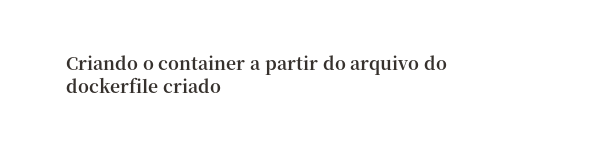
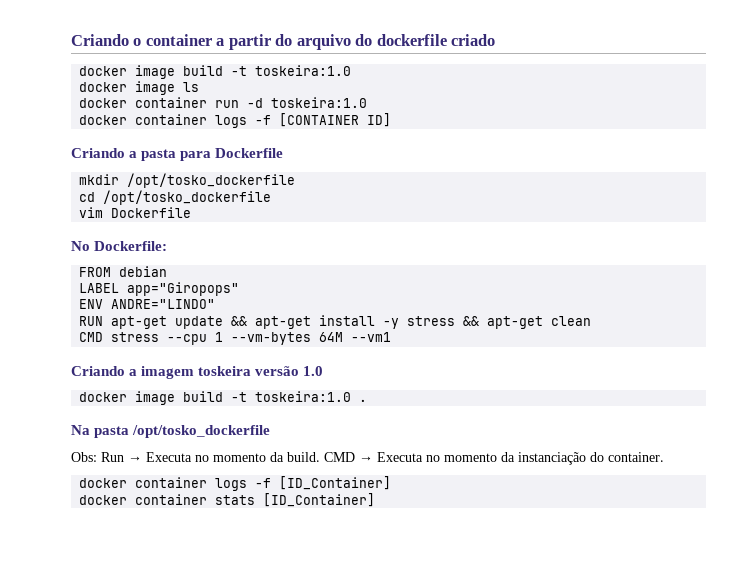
  Criando o container a partir do arquivo do dockerfile criado
+ docker image build -t toskeira:1.0
+ docker image ls
+ docker container run -d toskeira:1.0
+ docker container logs -f [CONTAINER ID]
+ Criando a pasta para Dockerfile
+ mkdir /opt/tosko_dockerfile
+ cd /opt/tosko_dockerfile
+ vim Dockerfile
+ No Dockerfile:
+ FROM debian
+ LABEL app="Giropops"
+ ENV ANDRE="LINDO"
+ RUN apt-get update && apt-get install -y stress && apt-get clean
+ CMD stress --cpu 1 --vm-bytes 64M --vm1
+ Criando a imagem toskeira versão 1.0
+ docker image build -t toskeira:1.0 .
+ Na pasta /opt/tosko_dockerfile
+ Obs: Run → Executa no momento da build. CMD → Executa no momento da instanciação do container.
+ docker container logs -f [ID_Container]
+ docker container stats [ID_Container]

